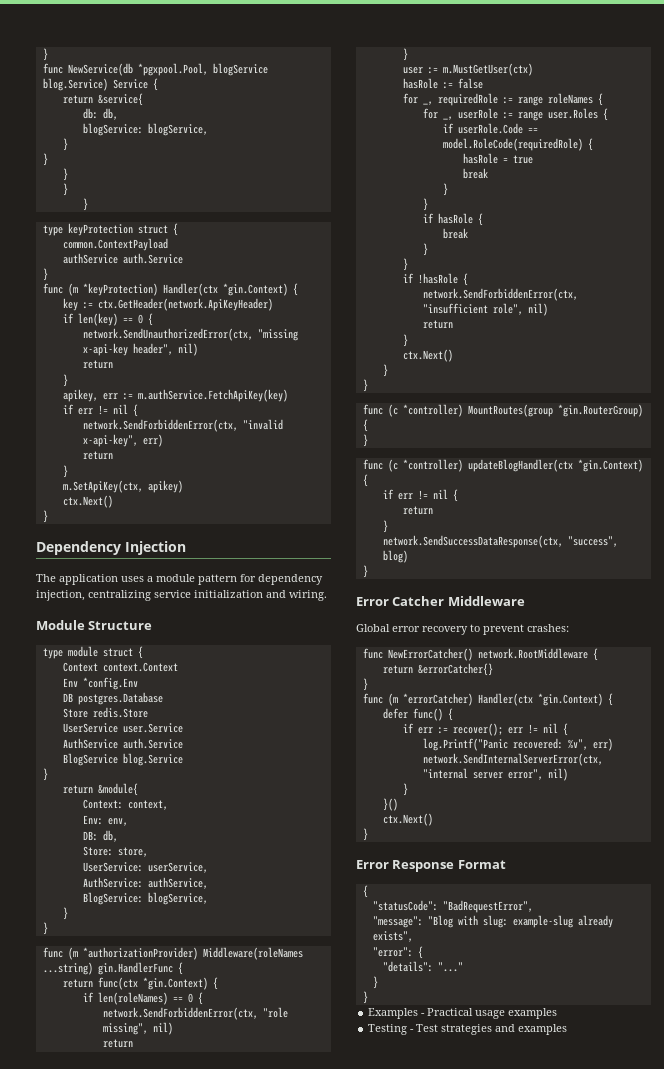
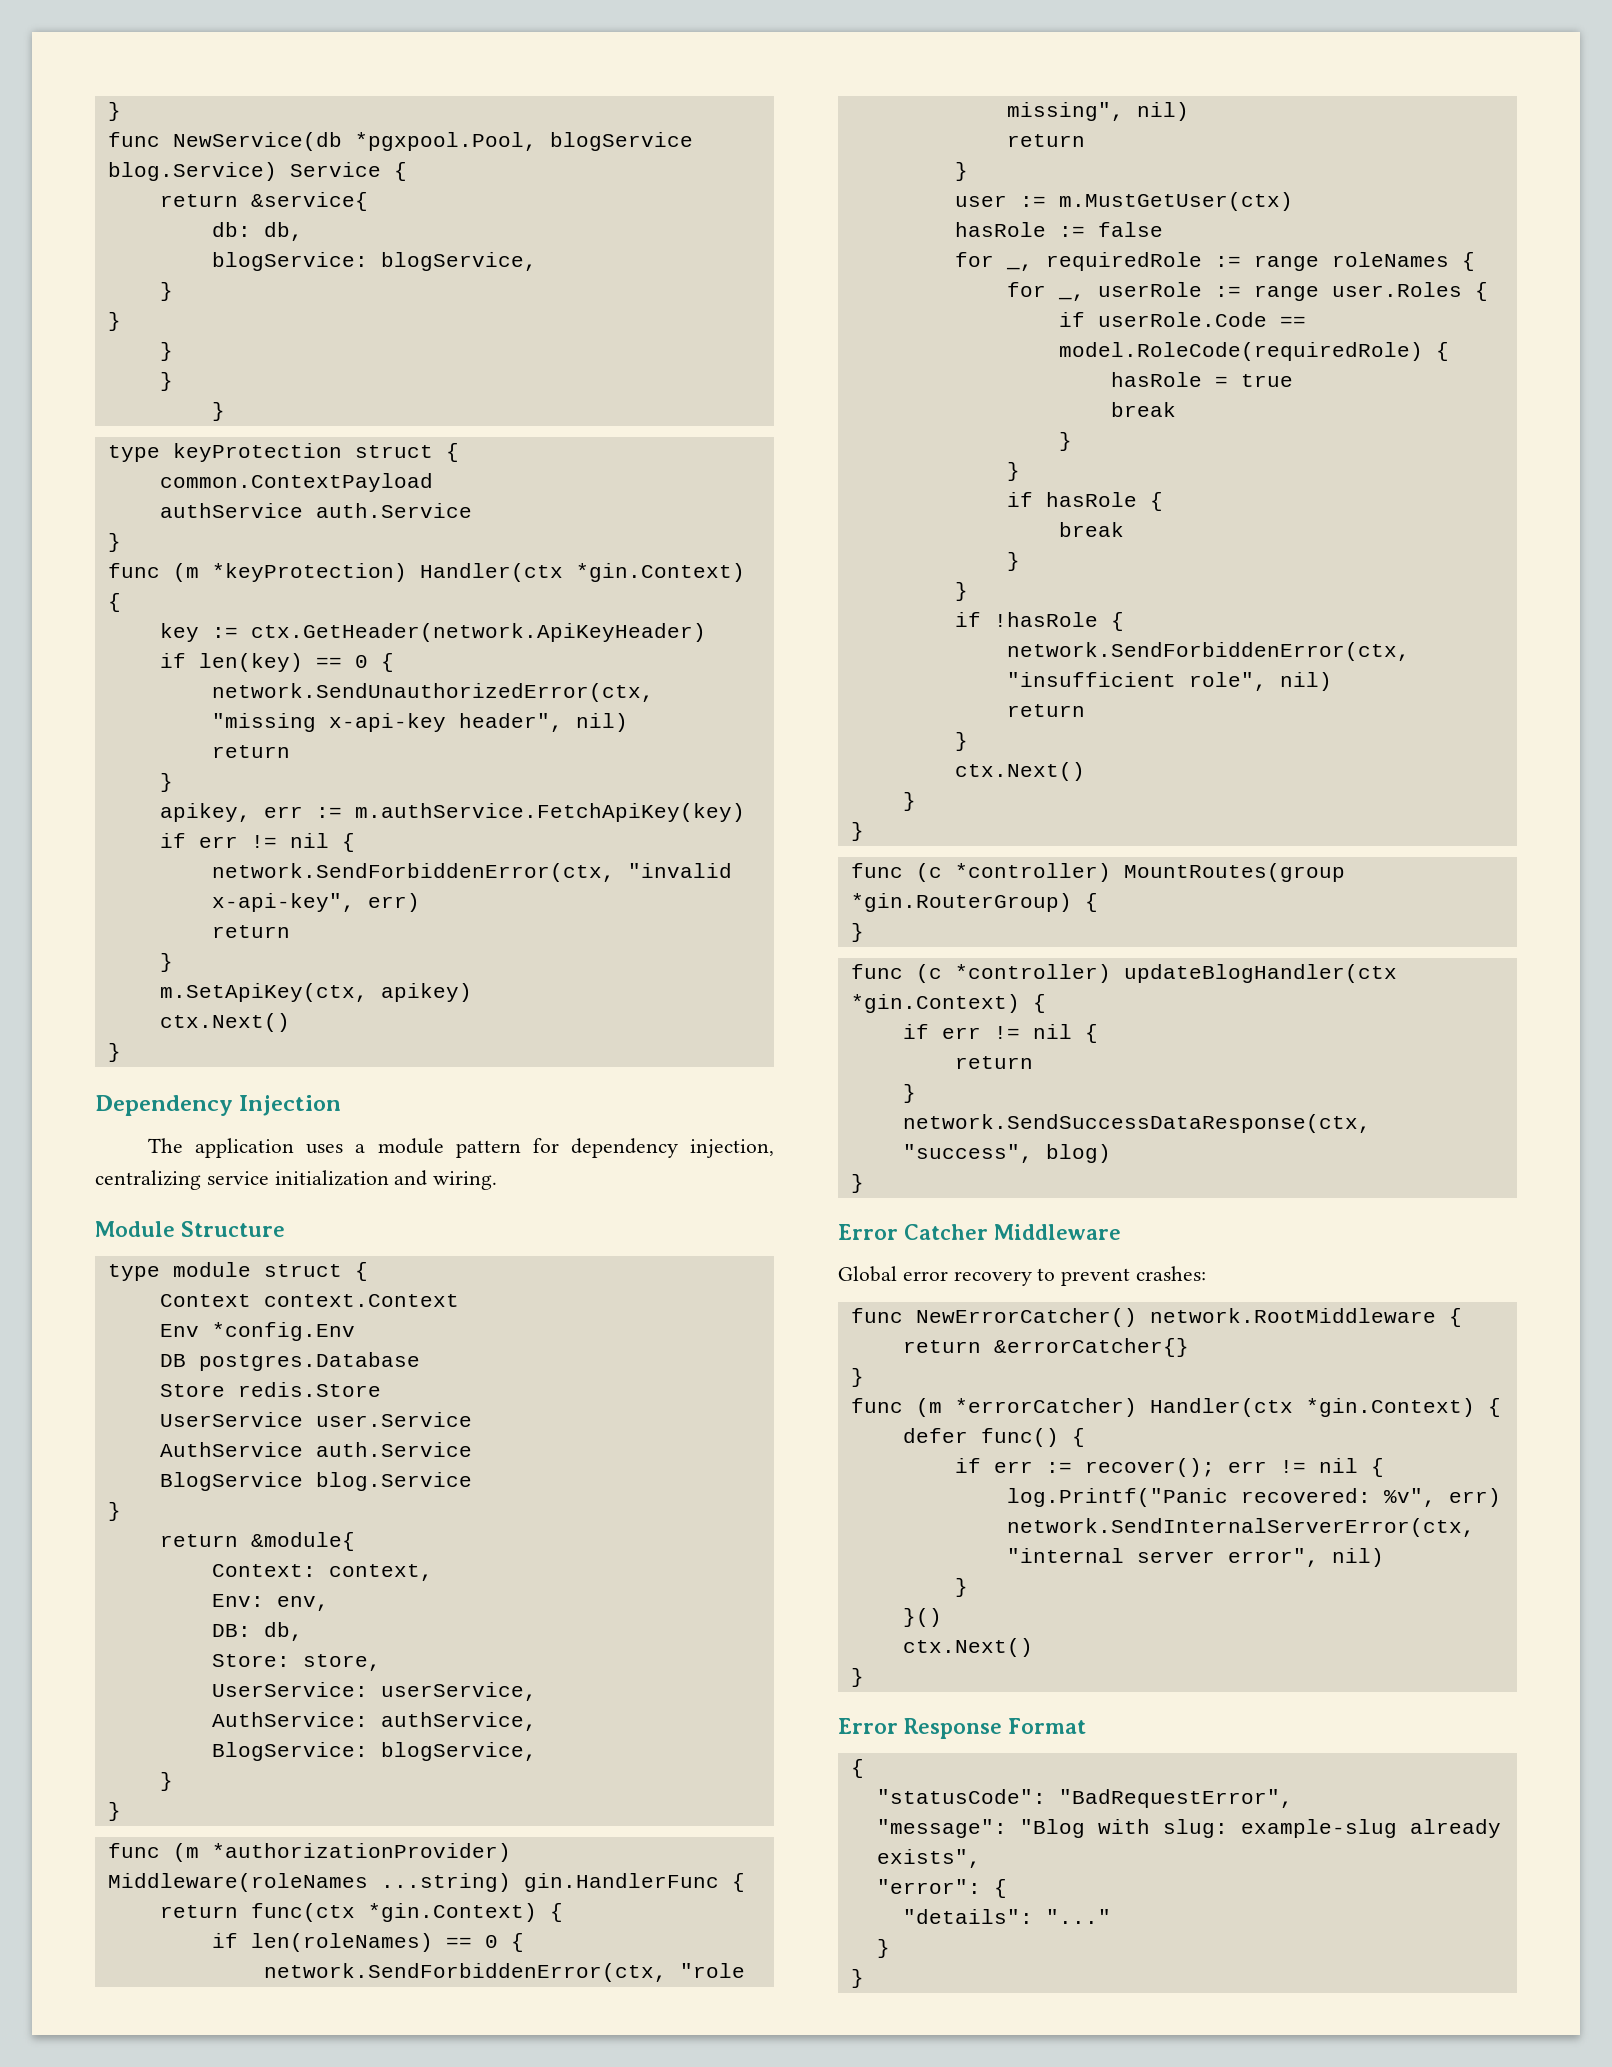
- Examples - Practical usage examples
- Testing - Test strategies and examples

